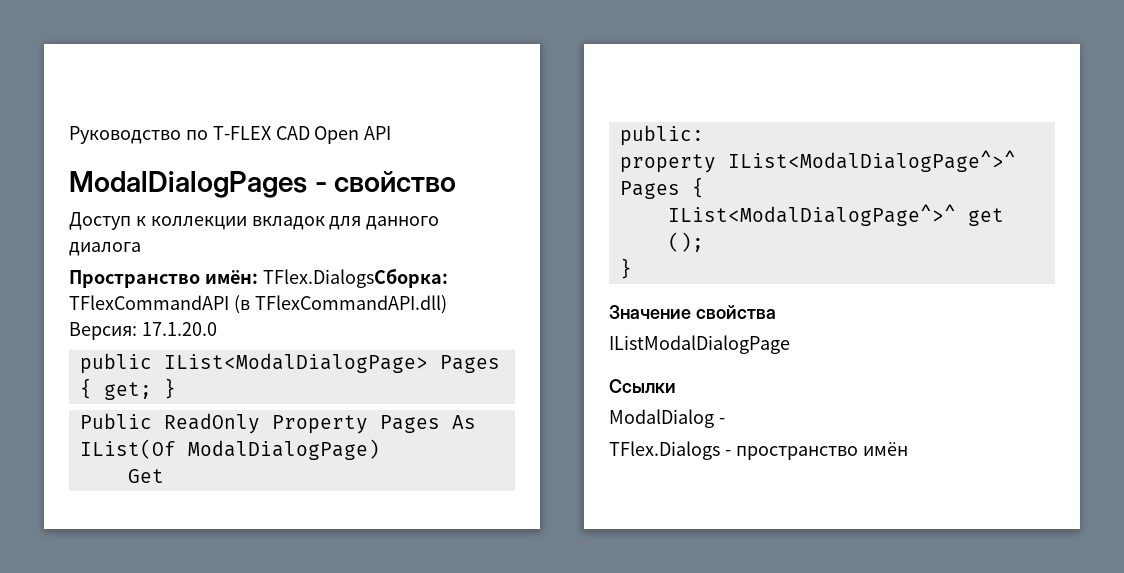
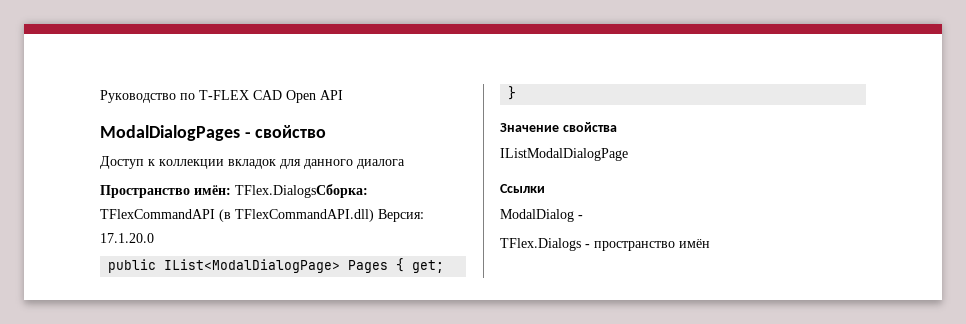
- Public ReadOnly Property Pages As IList(Of ModalDialogPage)
- Get
- public:
- property IList<ModalDialogPage^>^ Pages {
- IList<ModalDialogPage^>^ get ();
- }

